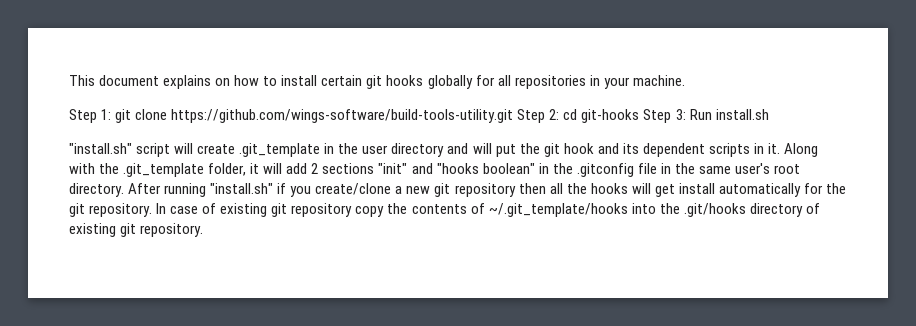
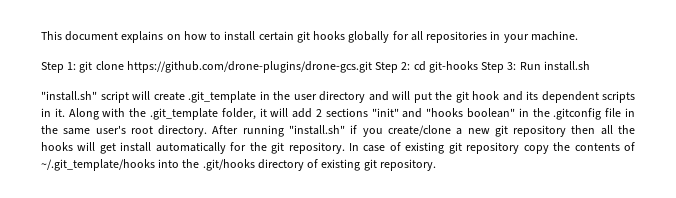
- Step 1: git clone https://github.com/wings-software/build-tools-utility.git Step 2: cd git-hooks Step 3: Run install.sh
+ Step 1: git clone https://github.com/drone-plugins/drone-gcs.git Step 2: cd git-hooks Step 3: Run install.sh

